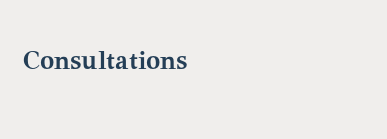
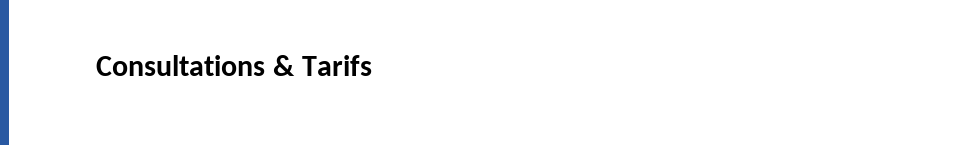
- Consultations
+ Consultations & Tarifs

